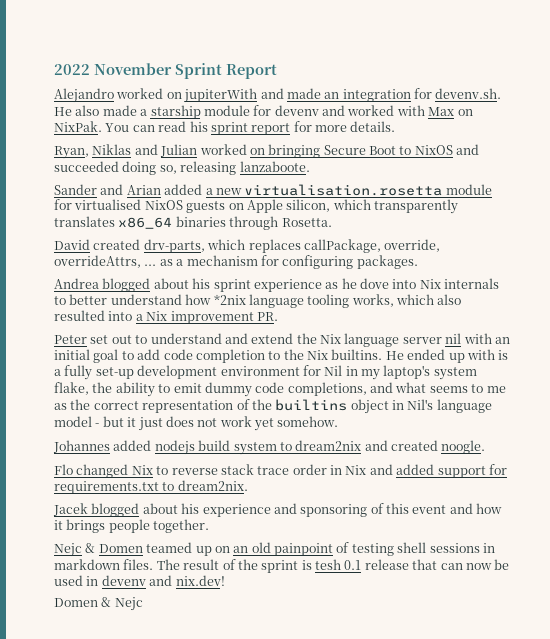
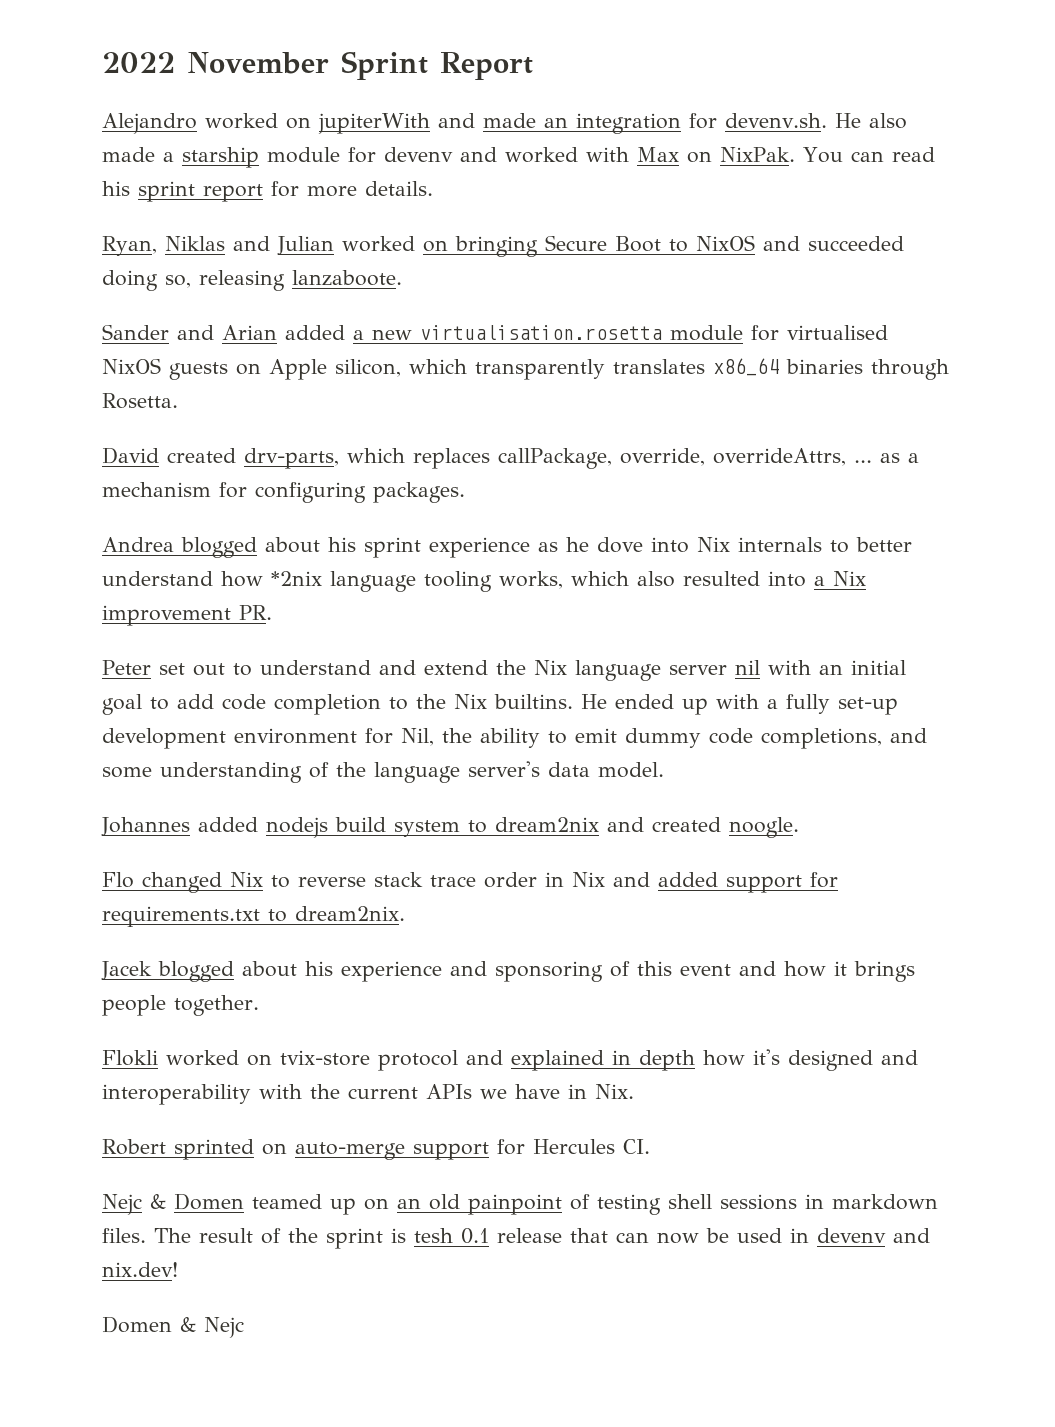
- He ended up with is a fully set-up development environment for Nil in my laptop's system flake, the ability to emit dummy code completions, and what seems to me as the correct representation of the builtins object in Nil's language model - but it just does not work yet somehow.
+ He ended up with a fully set-up development environment for Nil, the ability to emit dummy code completions, and some understanding of the language server's data model.
+ Flokli worked on tvix-store protocol and explained in depth how it's designed and interoperability with the current APIs we have in Nix.
+ Robert sprinted on auto-merge support for Hercules CI.

